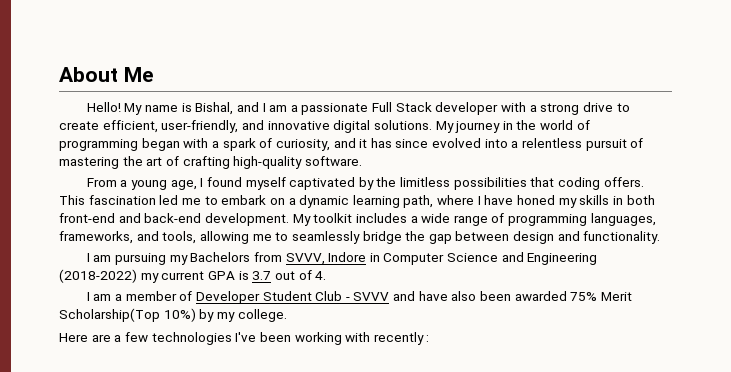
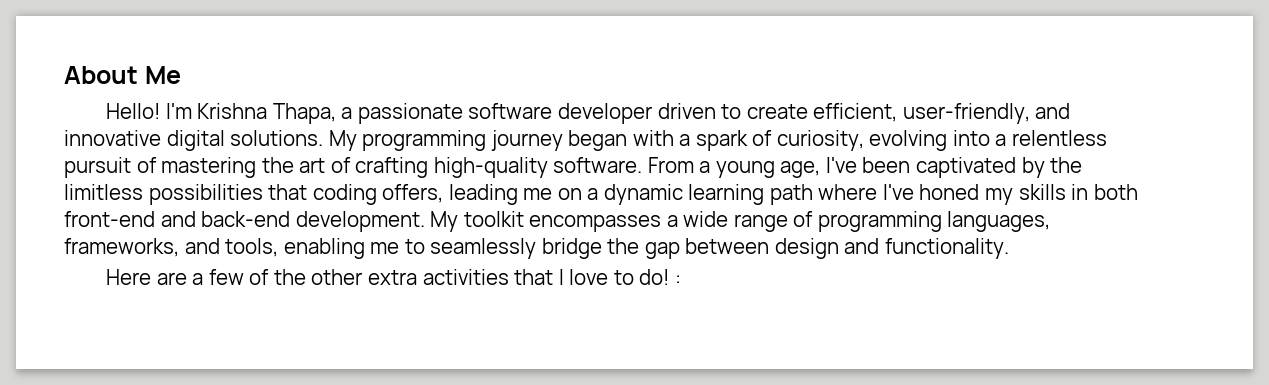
- My name is Bishal, and I am a passionate Full Stack developer with a strong drive to create efficient, user-friendly, and innovative digital solutions.
+ I'm Krishna Thapa, a passionate software developer driven to create efficient, user-friendly, and innovative digital solutions.
- My journey in the world of programming began with a spark of curiosity, and it has since evolved into a relentless pursuit of mastering the art of crafting high-quality software.
- From a young age, I found myself captivated by the limitless possibilities that coding offers. This fascination led me to embark on a dynamic learning path, where I have honed my skills in both front-end and back-end development.
+ My programming journey began with a spark of curiosity, evolving into a relentless pursuit of mastering the art of crafting high-quality software. From a young age, I've been captivated by the limitless possibilities that coding offers, leading me on a dynamic learning path where I've honed my skills in both front-end and back-end development.
- My toolkit includes a wide range of programming languages, frameworks, and tools, allowing me to seamlessly bridge the gap between design and functionality.
+ My toolkit encompasses a wide range of programming languages, frameworks, and tools, enabling me to seamlessly bridge the gap between design and functionality.
- I am pursuing my Bachelors from SVVV, Indore in Computer Science and Engineering (2018-2022) my current GPA is 3.7 out of 4.
- I am a member of Developer Student Club - SVVV and have also been awarded 75% Merit Scholarship(Top 10%) by my college.
- Here are a few technologies I've been working with recently :
+ Here are a few of the other extra activities that I love to do! :

